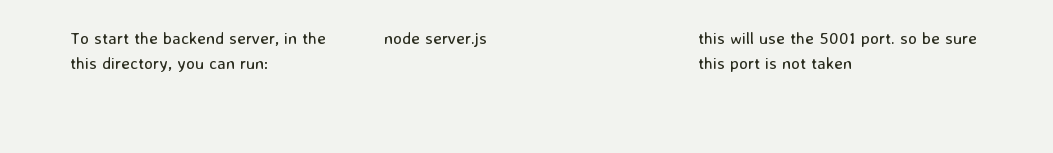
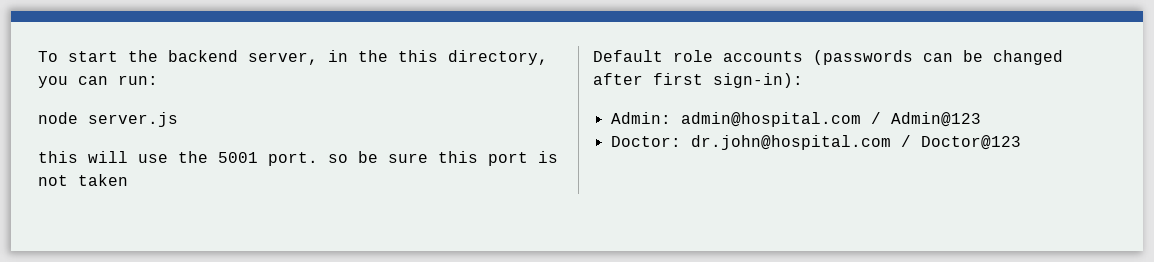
+ Default role accounts (passwords can be changed after first sign-in):
+ Admin: admin@hospital.com / Admin@123
+ Doctor: dr.john@hospital.com / Doctor@123

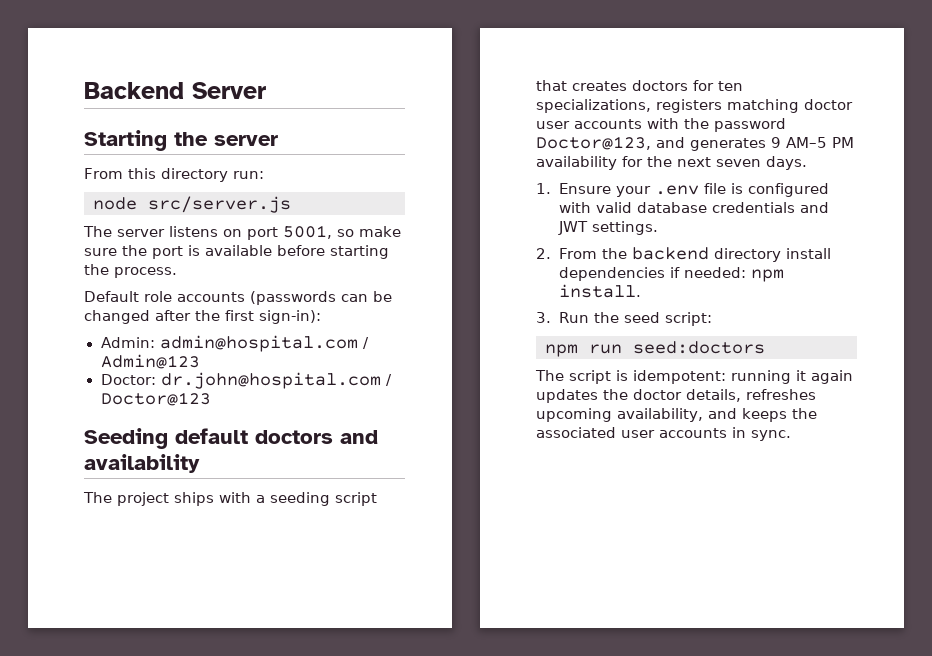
- To start the backend server, in the this directory, you can run:
- node server.js
- this will use the 5001 port. so be sure this port is not taken
+ Backend Server
+ Starting the server
+ From this directory run:
+ node src/server.js
+ The server listens on port 5001, so make sure the port is available before starting the process.
- Default role accounts (passwords can be changed after first sign-in):
+ Default role accounts (passwords can be changed after the first sign-in):
+ Seeding default doctors and availability
+ The project ships with a seeding script that creates doctors for ten specializations, registers matching doctor user accounts with the password Doctor@123, and generates 9 AM–5 PM availability for the next seven days.
+ 1. Ensure your .env file is configured with valid database credentials and JWT settings.
+ 2. From the backend directory install dependencies if needed: npm install.
+ 3. Run the seed script:
+ npm run seed:doctors
+ The script is idempotent: running it again updates the doctor details, refreshes upcoming availability, and keeps the associated user accounts in sync.

